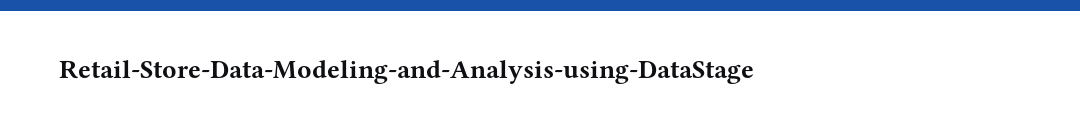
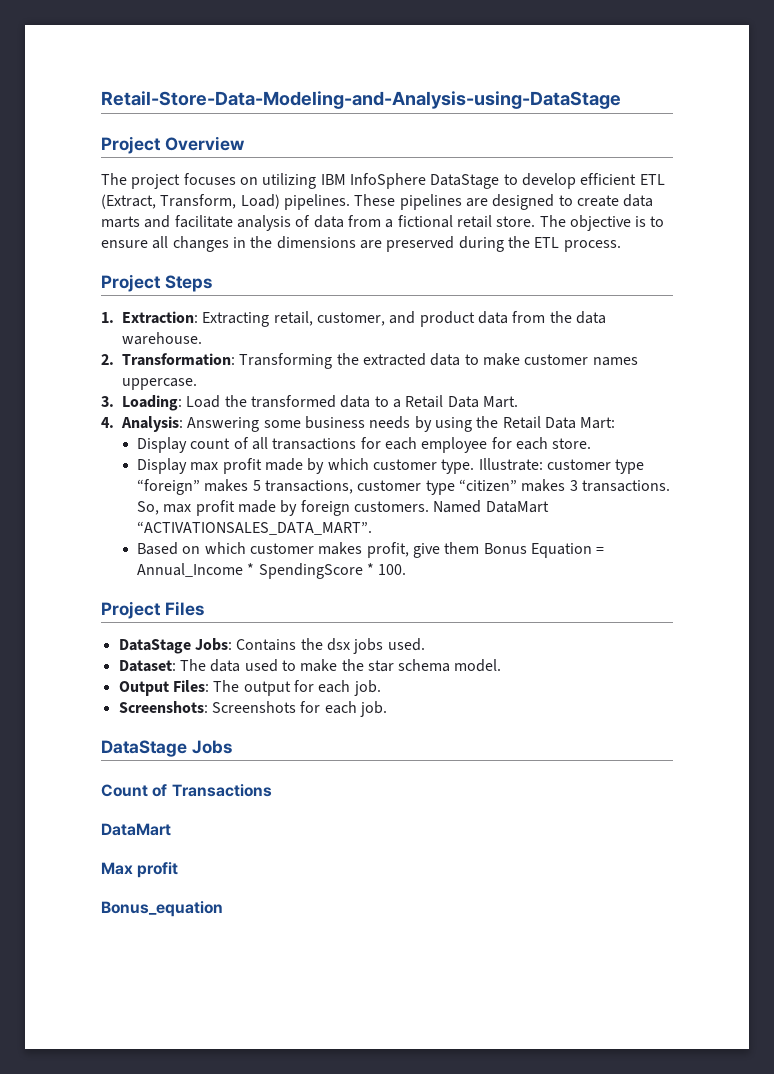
+ Project Overview
+ The project focuses on utilizing IBM InfoSphere DataStage to develop efficient ETL (Extract, Transform, Load) pipelines. These pipelines are designed to create data marts and facilitate analysis of data from a fictional retail store. The objective is to ensure all changes in the dimensions are preserved during the ETL process.
+ Project Steps
+ 1. Extraction: Extracting retail, customer, and product data from the data warehouse.
+ 2. Transformation: Transforming the extracted data to make customer names uppercase.
+ 3. Loading: Load the transformed data to a Retail Data Mart.
+ 4. Analysis: Answering some business needs by using the Retail Data Mart:
+ Display count of all transactions for each employee for each store.
+ Display max profit made by which customer type. Illustrate: customer type “foreign” makes 5 transactions, customer type “citizen” makes 3 transactions. So, max profit made by foreign customers. Named DataMart “ACTIVATIONSALES_DATA_MART”.
+ Based on which customer makes profit, give them Bonus Equation = Annual_Income * SpendingScore * 100.
+ Project Files
+ DataStage Jobs: Contains the dsx jobs used.
+ Dataset: The data used to make the star schema model.
+ Output Files: The output for each job.
+ Screenshots: Screenshots for each job.
+ DataStage Jobs
+ Count of Transactions
+ DataMart
+ Max profit
+ Bonus_equation

